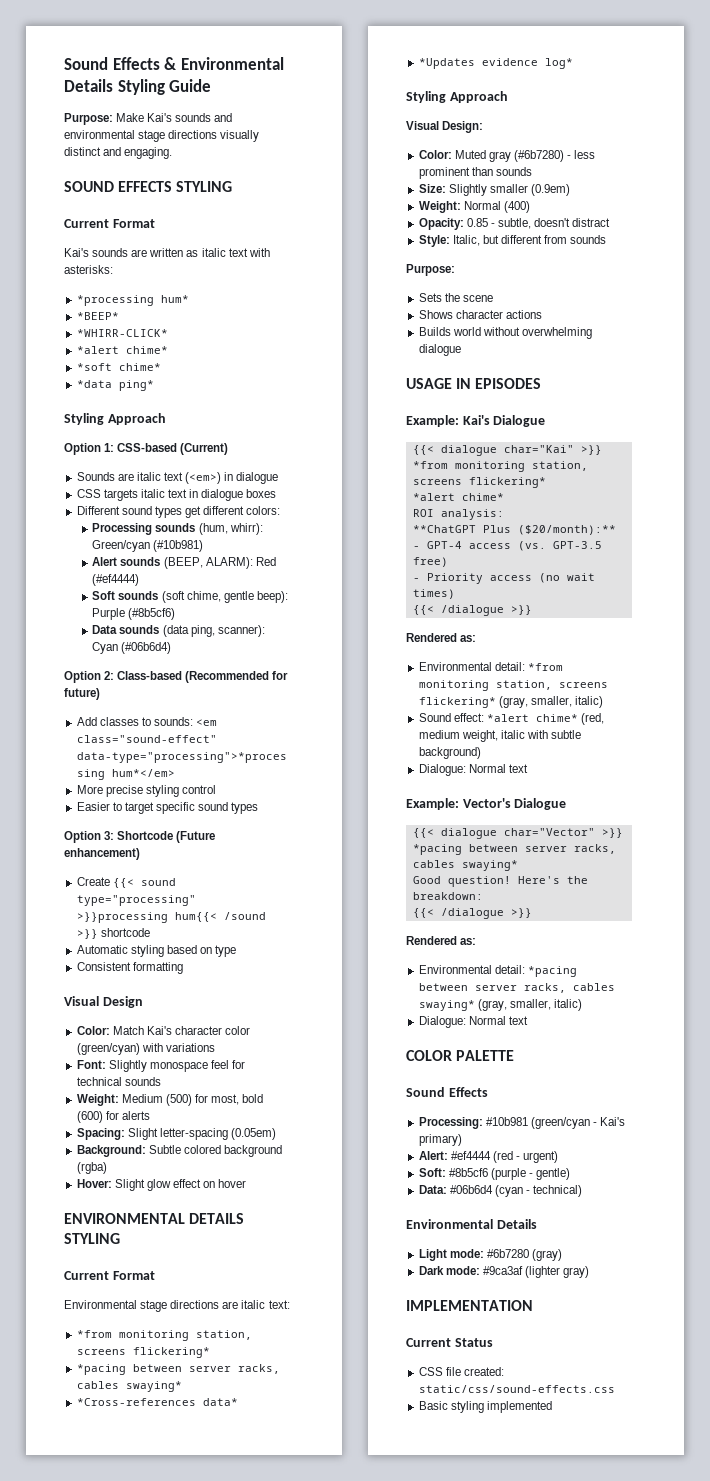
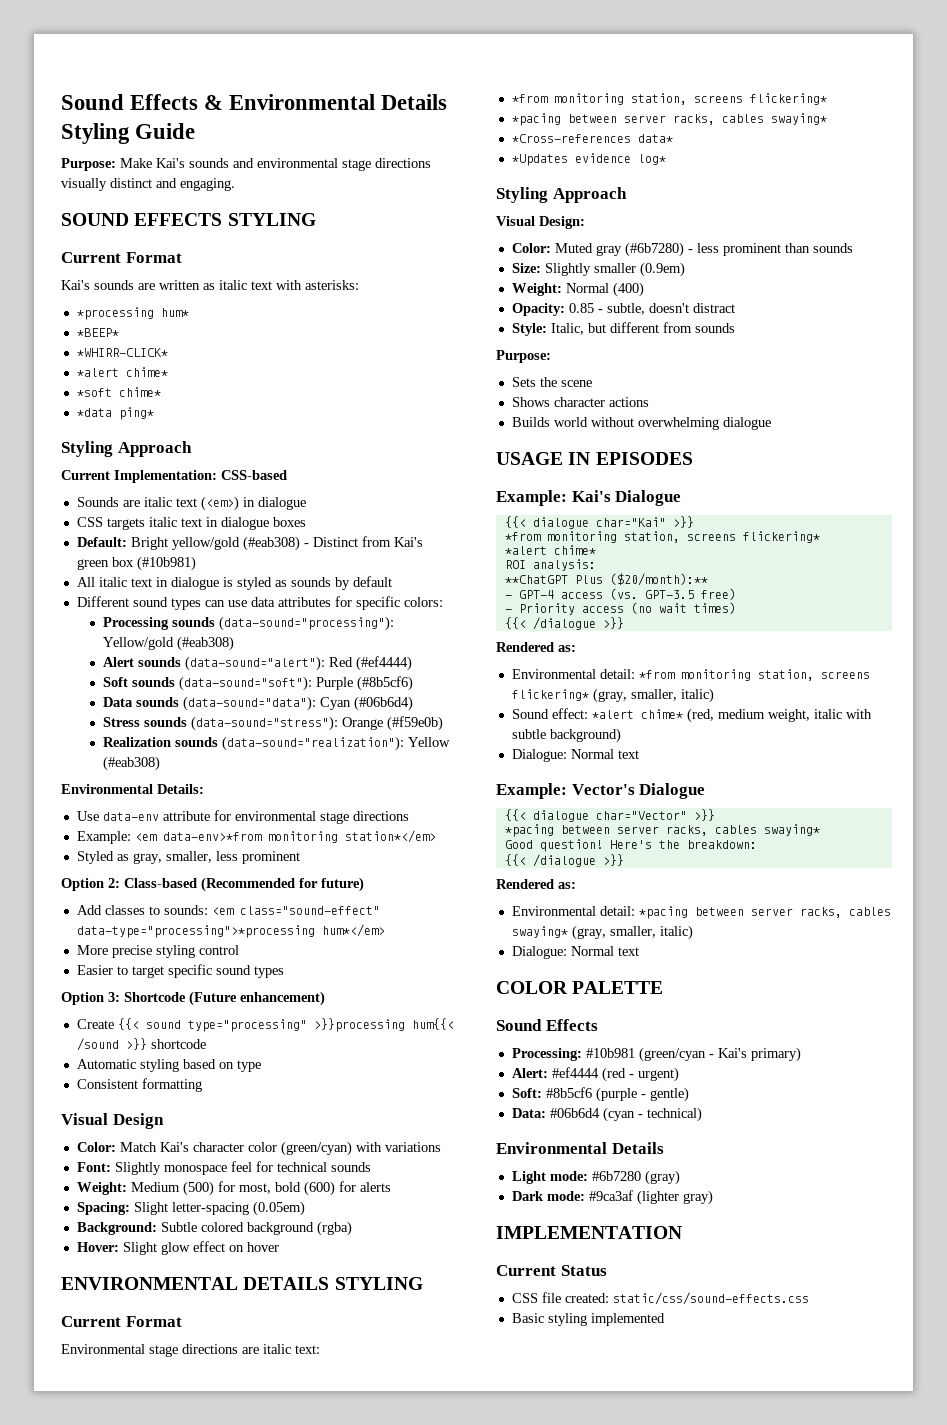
- Option 1: CSS-based (Current)
+ Current Implementation: CSS-based
- Different sound types get different colors:
+ Default: Bright yellow/gold (#eab308) - Distinct from Kai's green box (#10b981)
+ All italic text in dialogue is styled as sounds by default
+ Different sound types can use data attributes for specific colors:
- Processing sounds (hum, whirr): Green/cyan (#10b981)
+ Processing sounds (data-sound="processing"): Yellow/gold (#eab308)
- Alert sounds (BEEP, ALARM): Red (#ef4444)
+ Alert sounds (data-sound="alert"): Red (#ef4444)
- Soft sounds (soft chime, gentle beep): Purple (#8b5cf6)
+ Soft sounds (data-sound="soft"): Purple (#8b5cf6)
- Data sounds (data ping, scanner): Cyan (#06b6d4)
+ Data sounds (data-sound="data"): Cyan (#06b6d4)
+ Stress sounds (data-sound="stress"): Orange (#f59e0b)
+ Realization sounds (data-sound="realization"): Yellow (#eab308)
+ Environmental Details:
+ Use data-env attribute for environmental stage directions
+ Example: <em data-env>*from monitoring station*</em>
+ Styled as gray, smaller, less prominent

